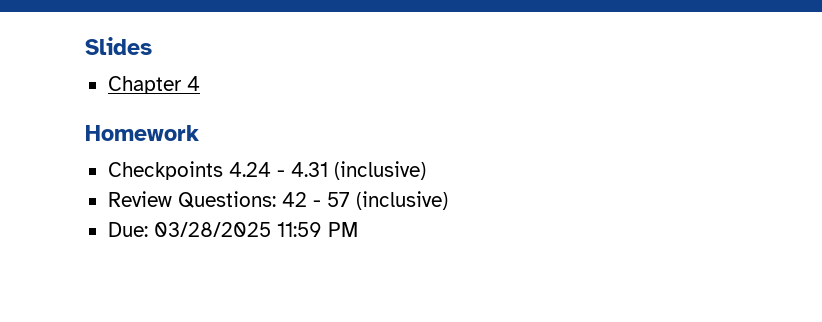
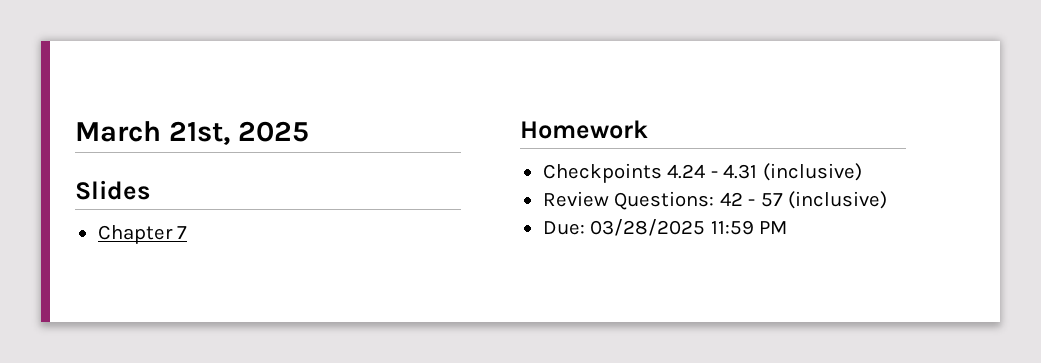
+ March 21st, 2025
- Chapter 4
+ Chapter 7

